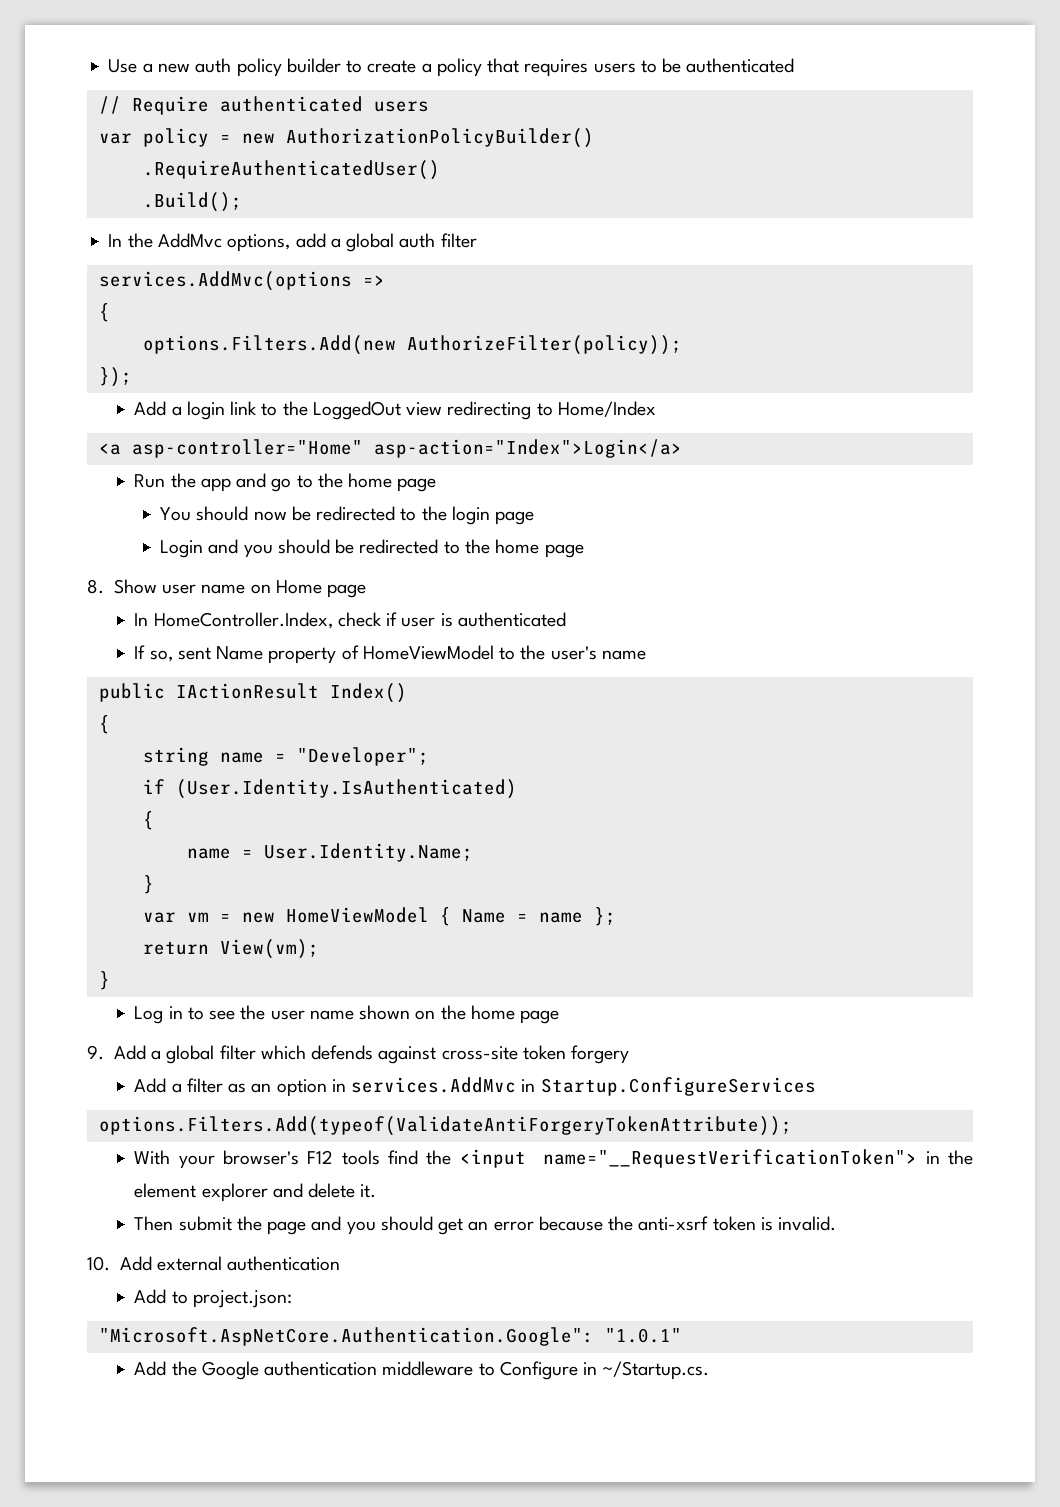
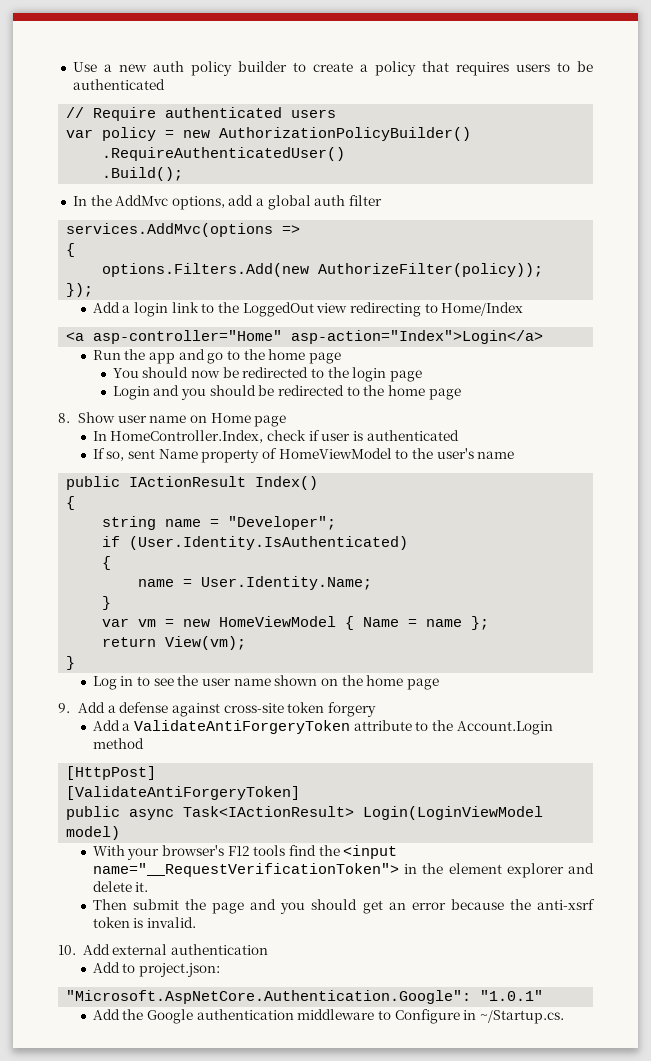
- 9. Add a global filter which defends against cross-site token forgery
+ 9. Add a defense against cross-site token forgery
- Add a filter as an option in services.AddMvc in Startup.ConfigureServices
- options.Filters.Add(typeof(ValidateAntiForgeryTokenAttribute));
+ Add a ValidateAntiForgeryToken attribute to the Account.Login method
+ [HttpPost]
+ [ValidateAntiForgeryToken]
+ public async Task<IActionResult> Login(LoginViewModel model)

